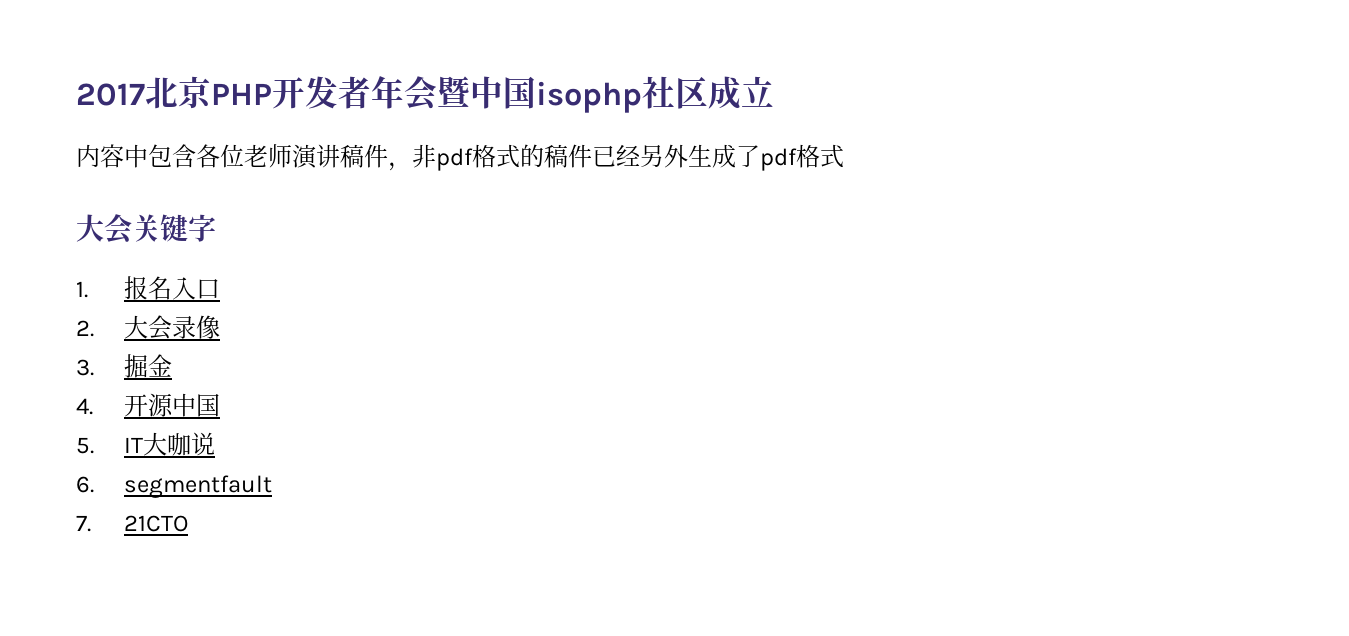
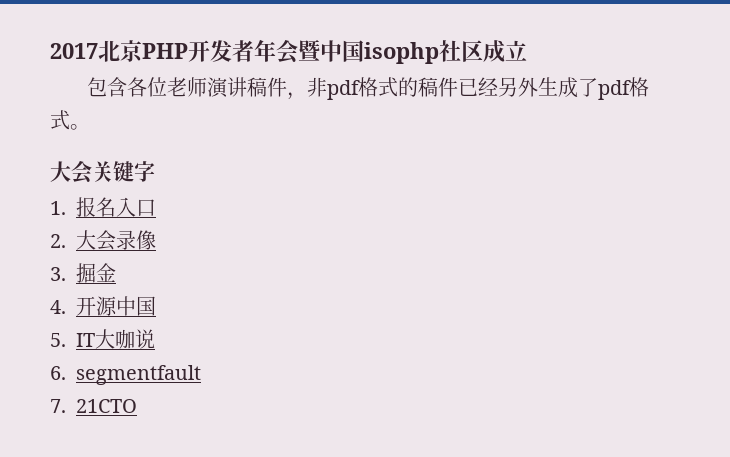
- 内容中包含各位老师演讲稿件，非pdf格式的稿件已经另外生成了pdf格式
+ 包含各位老师演讲稿件，非pdf格式的稿件已经另外生成了pdf格式。

